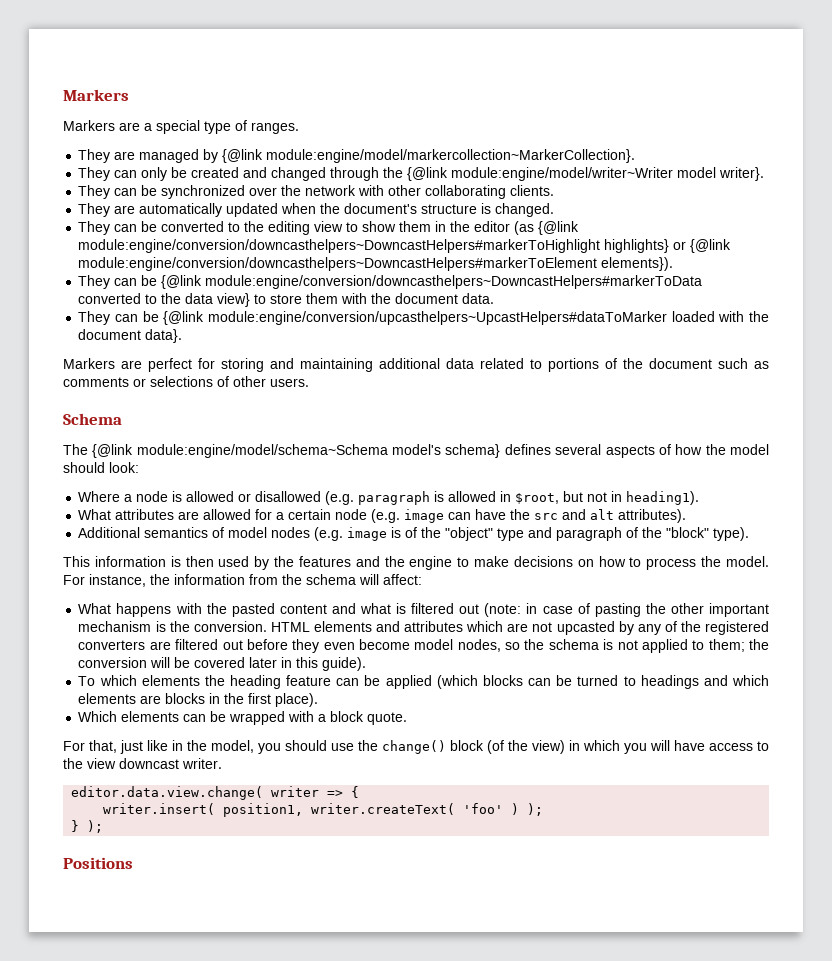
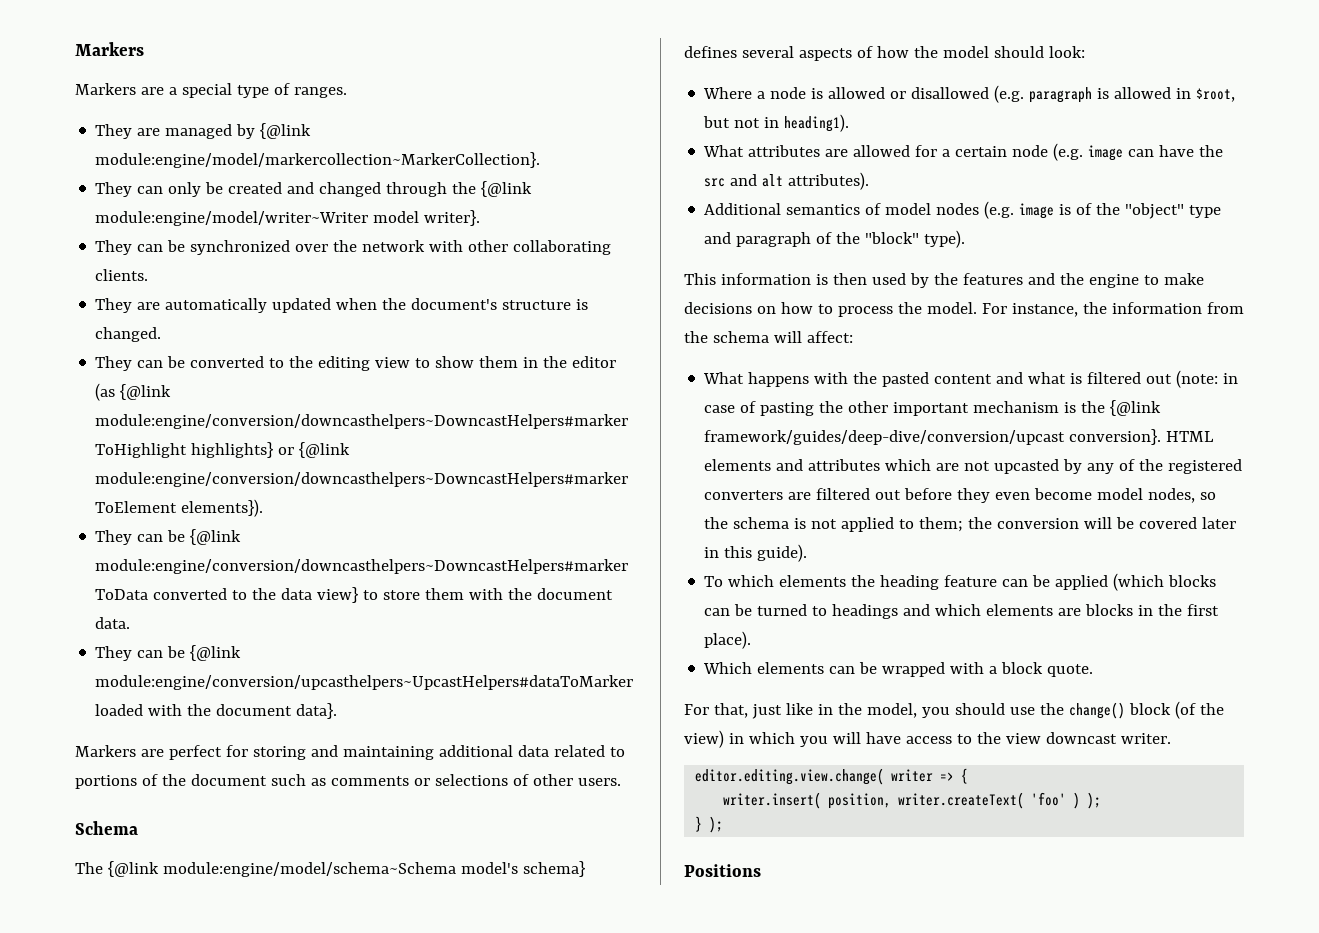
- What happens with the pasted content and what is filtered out (note: in case of pasting the other important mechanism is the conversion.
+ What happens with the pasted content and what is filtered out (note: in case of pasting the other important mechanism is the {@link framework/guides/deep-dive/conversion/upcast conversion}.
- editor.data.view.change( writer => {
+ editor.editing.view.change( writer => {
- writer.insert( position1, writer.createText( 'foo' ) );
+ writer.insert( position, writer.createText( 'foo' ) );

